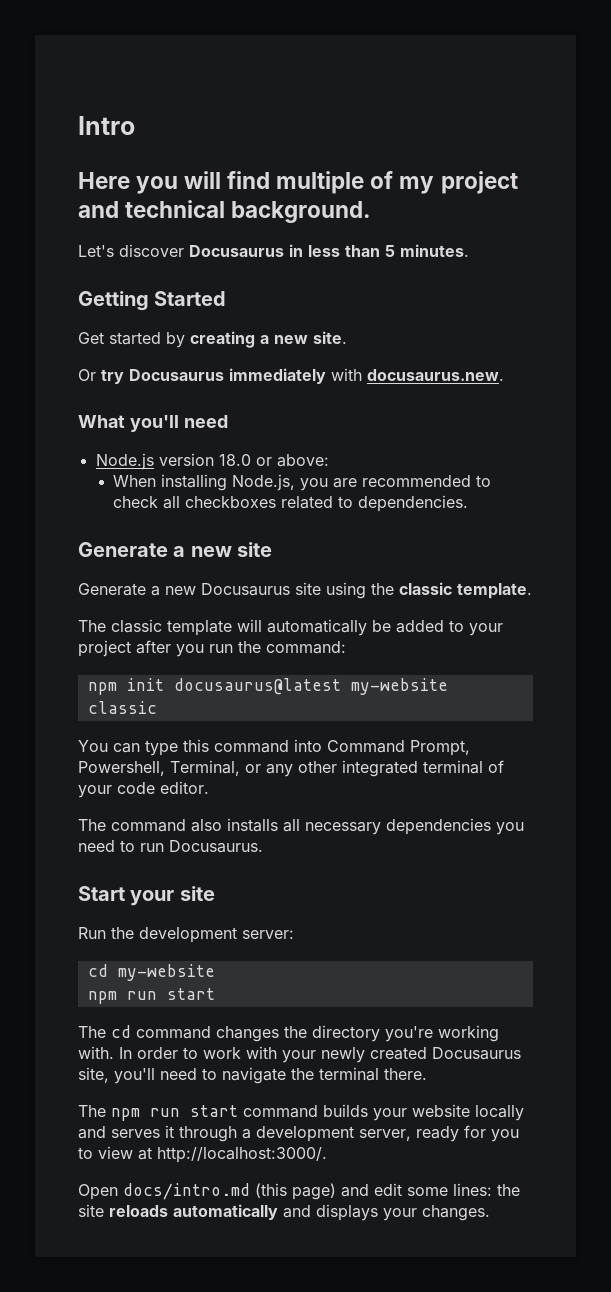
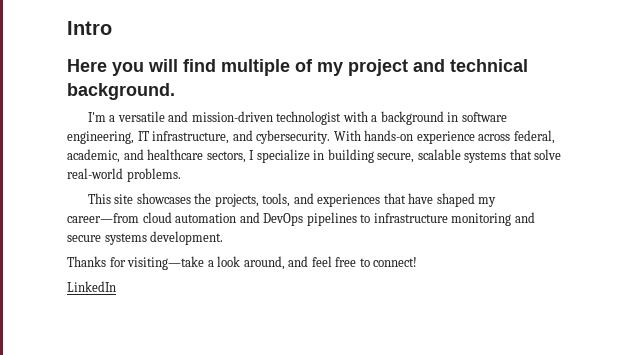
- Let's discover Docusaurus in less than 5 minutes.
- Getting Started
- Get started by creating a new site.
- Or try Docusaurus immediately with docusaurus.new.
- What you'll need
- Node.js version 18.0 or above:
- When installing Node.js, you are recommended to check all checkboxes related to dependencies.
- Generate a new site
- Generate a new Docusaurus site using the classic template.
- The classic template will automatically be added to your project after you run the command:
- npm init docusaurus@latest my-website classic
- You can type this command into Command Prompt, Powershell, Terminal, or any other integrated terminal of your code editor.
- The command also installs all necessary dependencies you need to run Docusaurus.
- Start your site
- Run the development server:
- cd my-website
- npm run start
- The cd command changes the directory you're working with. In order to work with your newly created Docusaurus site, you'll need to navigate the terminal there.
- The npm run start command builds your website locally and serves it through a development server, ready for you to view at http://localhost:3000/.
- Open docs/intro.md (this page) and edit some lines: the site reloads automatically and displays your changes.
+ I'm a versatile and mission-driven technologist with a background in software engineering, IT infrastructure, and cybersecurity. With hands-on experience across federal, academic, and healthcare sectors, I specialize in building secure, scalable systems that solve real-world problems.
+ This site showcases the projects, tools, and experiences that have shaped my career—from cloud automation and DevOps pipelines to infrastructure monitoring and secure systems development.
+ Thanks for visiting—take a look around, and feel free to connect!
+ LinkedIn

